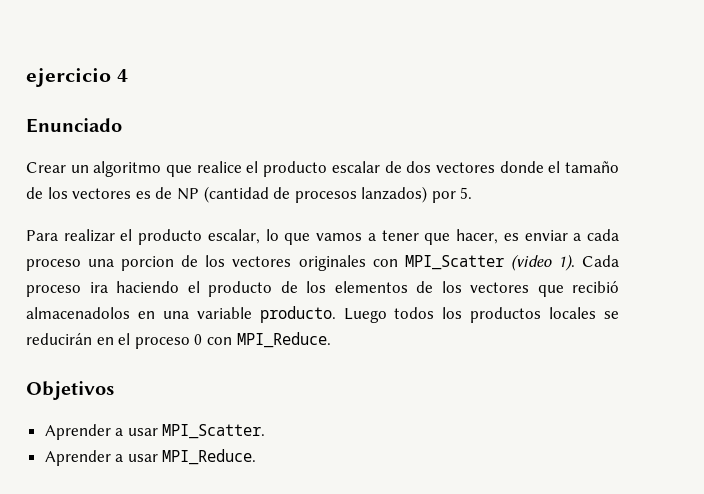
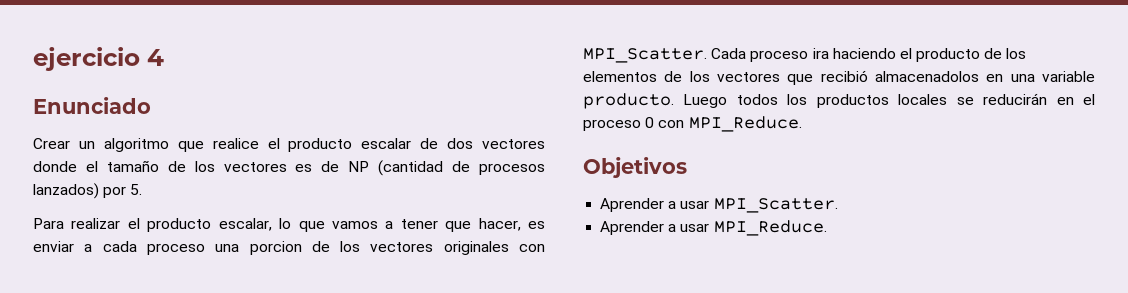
- Para realizar el producto escalar, lo que vamos a tener que hacer, es enviar a cada proceso una porcion de los vectores originales con MPI_Scatter (video 1).
+ Para realizar el producto escalar, lo que vamos a tener que hacer, es enviar a cada proceso una porcion de los vectores originales con MPI_Scatter.

